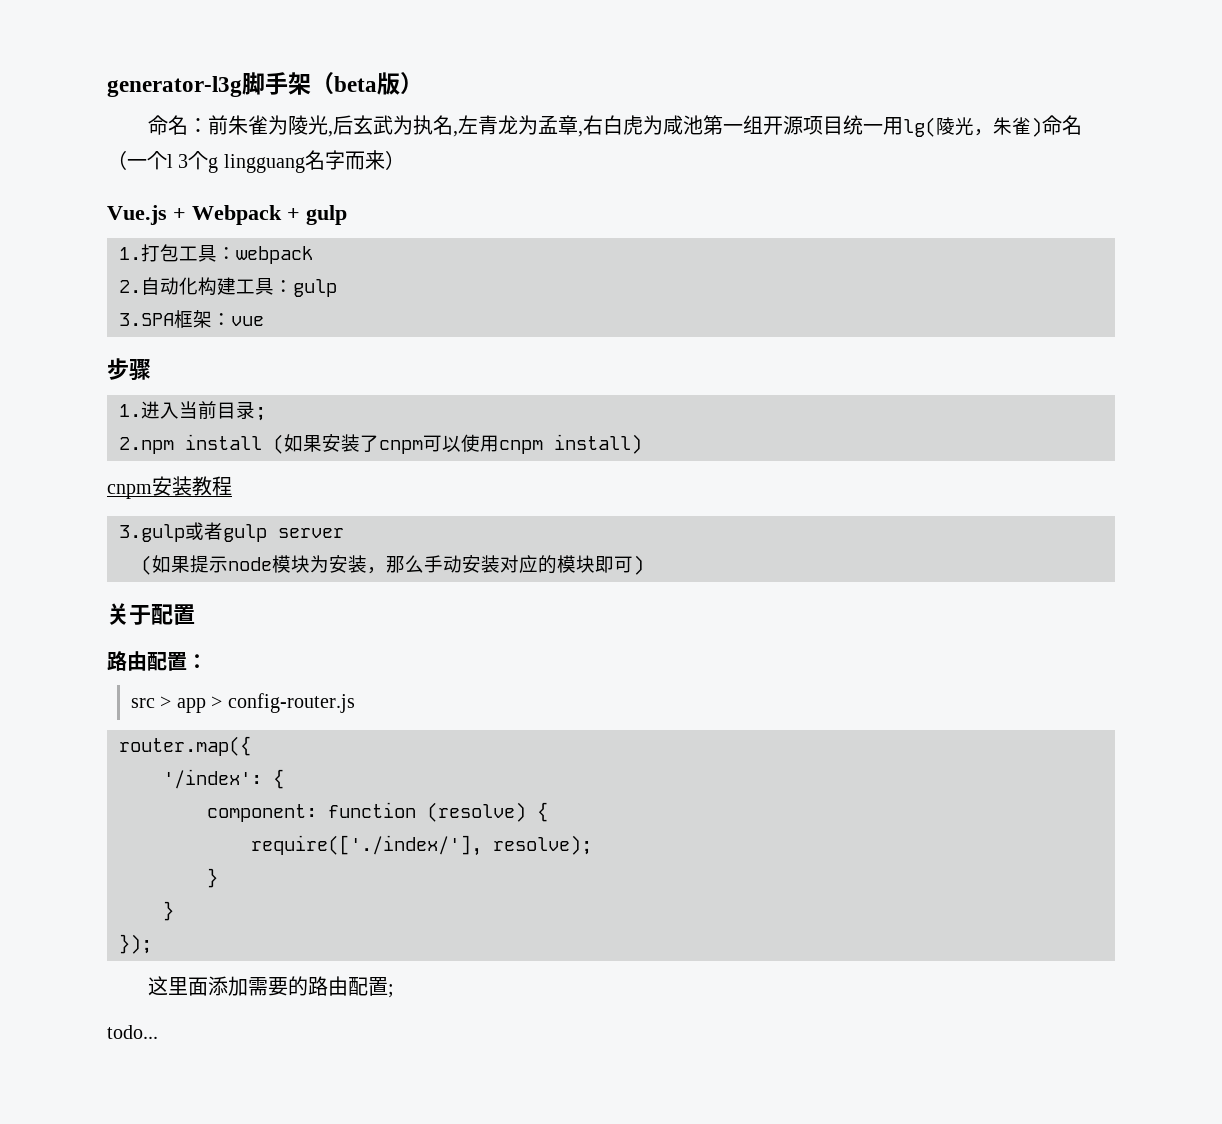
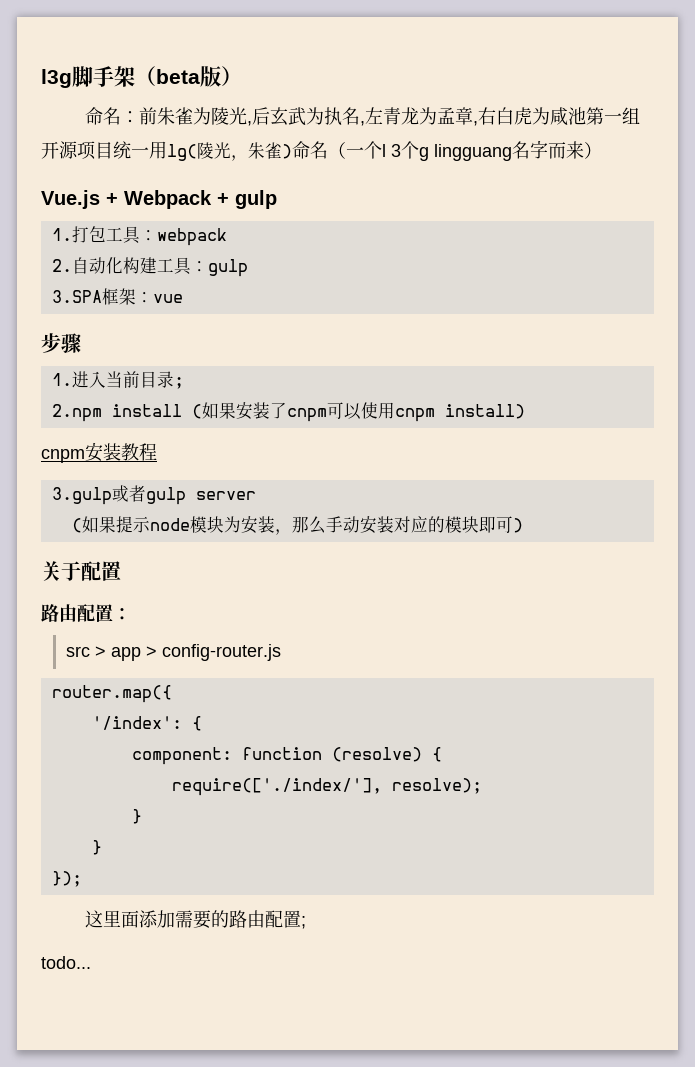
- generator-l3g脚手架（beta版）
+ l3g脚手架（beta版）

